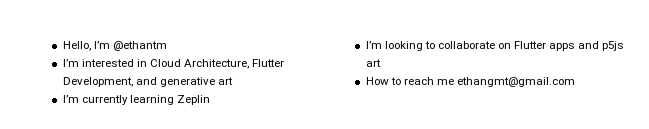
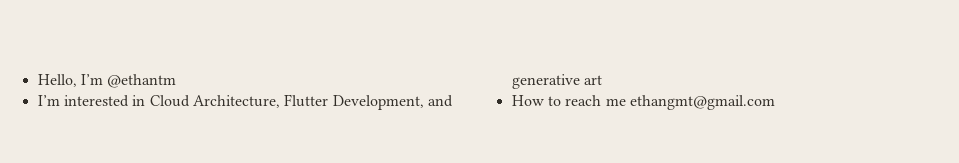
- I’m currently learning Zeplin
- I’m looking to collaborate on Flutter apps and p5js art

